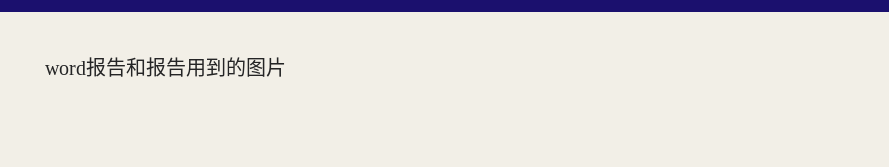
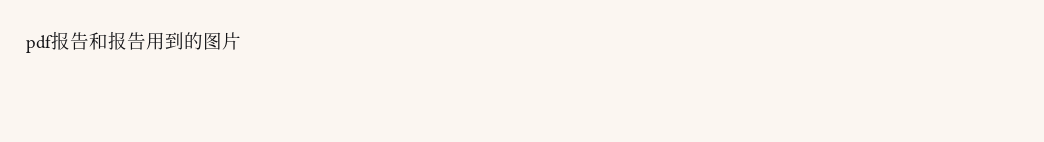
- word报告和报告用到的图片
+ pdf报告和报告用到的图片

